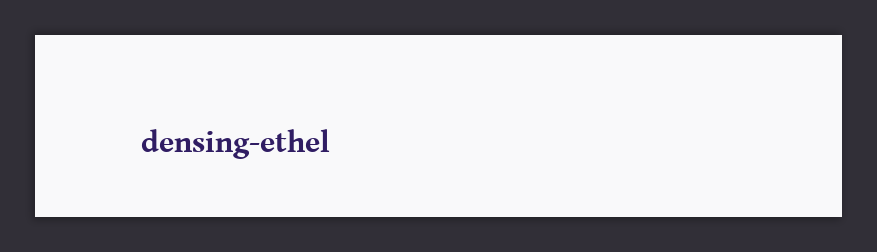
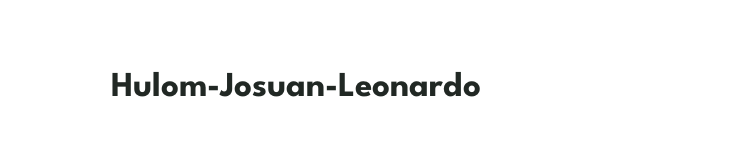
- densing-ethel
+ Hulom-Josuan-Leonardo

